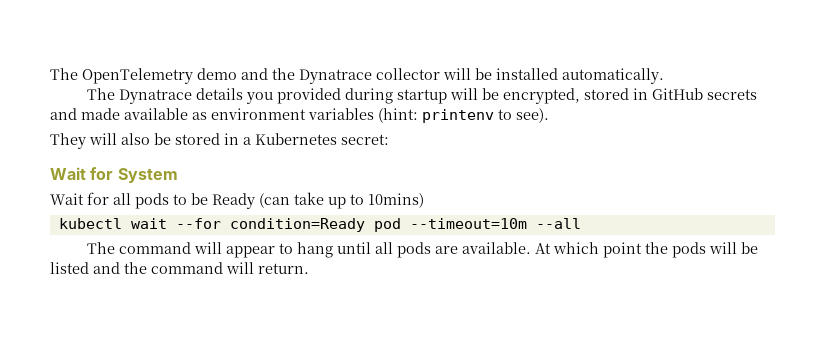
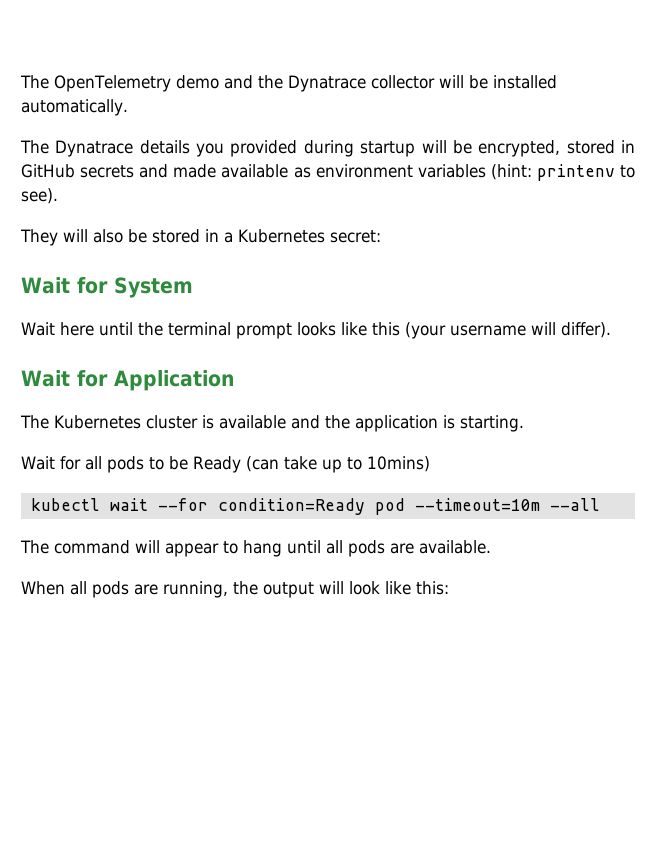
+ Wait here until the terminal prompt looks like this (your username will differ).
+ Wait for Application
+ The Kubernetes cluster is available and the application is starting.
- The command will appear to hang until all pods are available. At which point the pods will be listed and the command will return.
+ The command will appear to hang until all pods are available.
+ When all pods are running, the output will look like this:

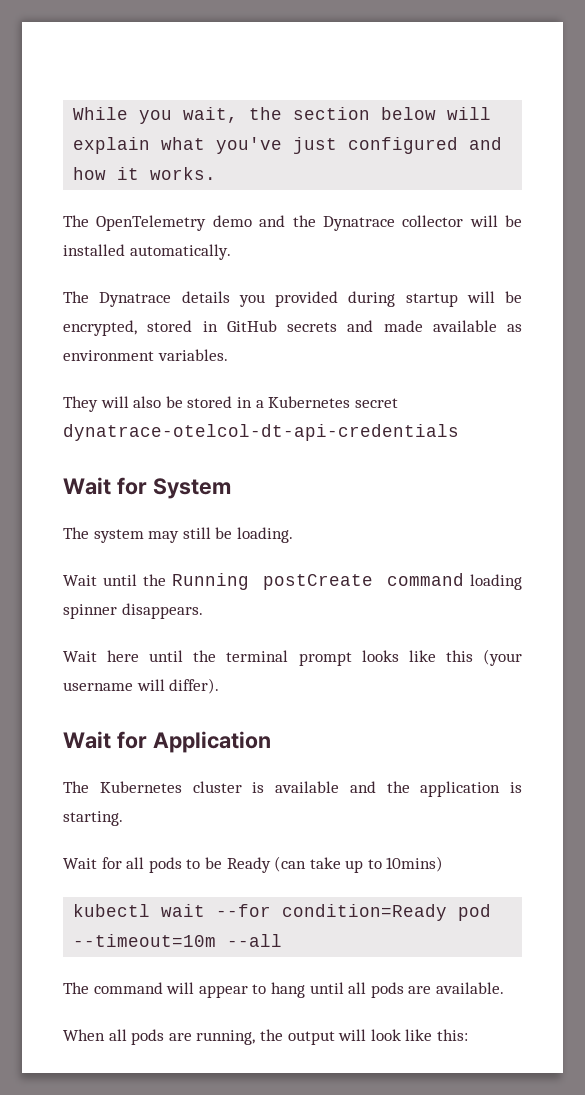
+ While you wait, the section below will explain what you've just configured and how it works.
- The Dynatrace details you provided during startup will be encrypted, stored in GitHub secrets and made available as environment variables (hint: printenv to see).
+ The Dynatrace details you provided during startup will be encrypted, stored in GitHub secrets and made available as environment variables.
- They will also be stored in a Kubernetes secret:
+ They will also be stored in a Kubernetes secret dynatrace-otelcol-dt-api-credentials
+ The system may still be loading.
+ Wait until the Running postCreate command loading spinner disappears.

